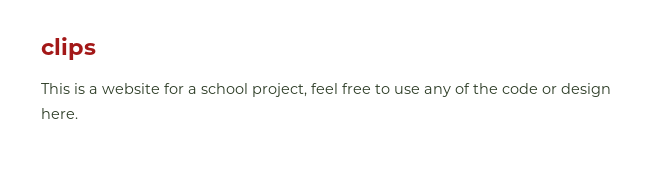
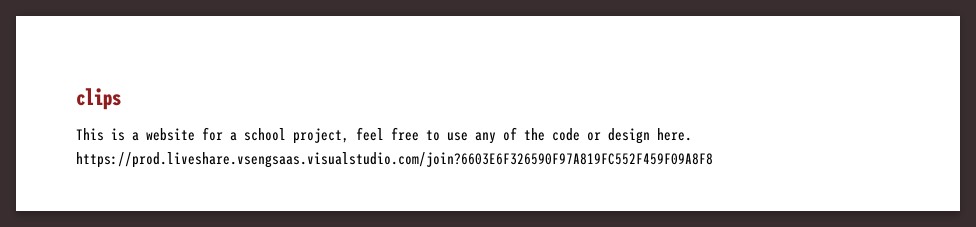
- This is a website for a school project, feel free to use any of the code or design here.
+ This is a website for a school project, feel free to use any of the code or design here. https://prod.liveshare.vsengsaas.visualstudio.com/join?6603E6F326590F97A819FC552F459F09A8F8

